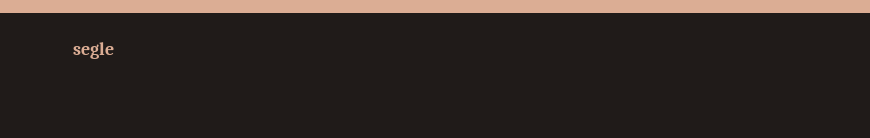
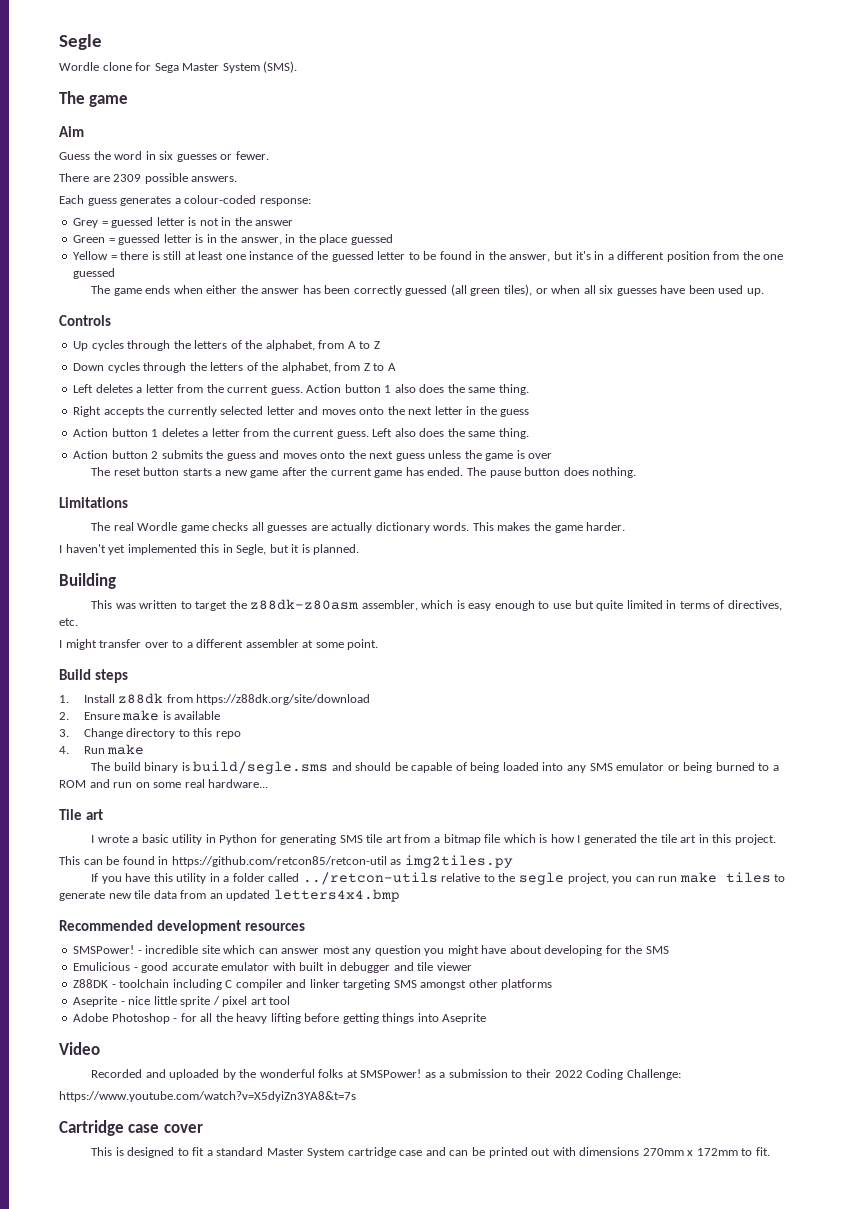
- segle
+ Segle
+ Wordle clone for Sega Master System (SMS).
+ The game
+ Aim
+ Guess the word in six guesses or fewer.
+ There are 2309 possible answers.
+ Each guess generates a colour-coded response:
+ Grey = guessed letter is not in the answer
+ Green = guessed letter is in the answer, in the place guessed
+ Yellow = there is still at least one instance of the guessed letter to be found in the answer, but it's in a different position from the one guessed
+ The game ends when either the answer has been correctly guessed (all green tiles), or when all six guesses have been used up.
+ Controls
+ Up cycles through the letters of the alphabet, from A to Z
+ Down cycles through the letters of the alphabet, from Z to A
+ Left deletes a letter from the current guess. Action button 1 also does the same thing.
+ Right accepts the currently selected letter and moves onto the next letter in the guess
+ Action button 1 deletes a letter from the current guess. Left also does the same thing.
+ Action button 2 submits the guess and moves onto the next guess unless the game is over
+ The reset button starts a new game after the current game has ended. The pause button does nothing.
+ Limitations
+ The real Wordle game checks all guesses are actually dictionary words. This makes the game harder.
+ I haven't yet implemented this in Segle, but it is planned.
+ Building
+ This was written to target the z88dk-z80asm assembler, which is easy enough to use but quite limited in terms of directives, etc.
+ I might transfer over to a different assembler at some point.
+ Build steps
+ 1. Install z88dk from https://z88dk.org/site/download
+ 2. Ensure make is available
+ 3. Change directory to this repo
+ 4. Run make
+ The build binary is build/segle.sms and should be capable of being loaded into any SMS emulator or being burned to a ROM and run on some real hardware...
+ Tile art
+ I wrote a basic utility in Python for generating SMS tile art from a bitmap file which is how I generated the tile art in this project.
+ This can be found in https://github.com/retcon85/retcon-util as img2tiles.py
+ If you have this utility in a folder called ../retcon-utils relative to the segle project, you can run make tiles to generate new tile data from an updated letters4x4.bmp
+ Recommended development resources
+ SMSPower! - incredible site which can answer most any question you might have about developing for the SMS
+ Emulicious - good accurate emulator with built in debugger and tile viewer
+ Z88DK - toolchain including C compiler and linker targeting SMS amongst other platforms
+ Aseprite - nice little sprite / pixel art tool
+ Adobe Photoshop - for all the heavy lifting before getting things into Aseprite
+ Video
+ Recorded and uploaded by the wonderful folks at SMSPower! as a submission to their 2022 Coding Challenge:
+ https://www.youtube.com/watch?v=X5dyiZn3YA8&t=7s
+ Cartridge case cover
+ This is designed to fit a standard Master System cartridge case and can be printed out with dimensions 270mm x 172mm to fit.

